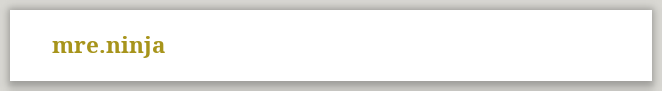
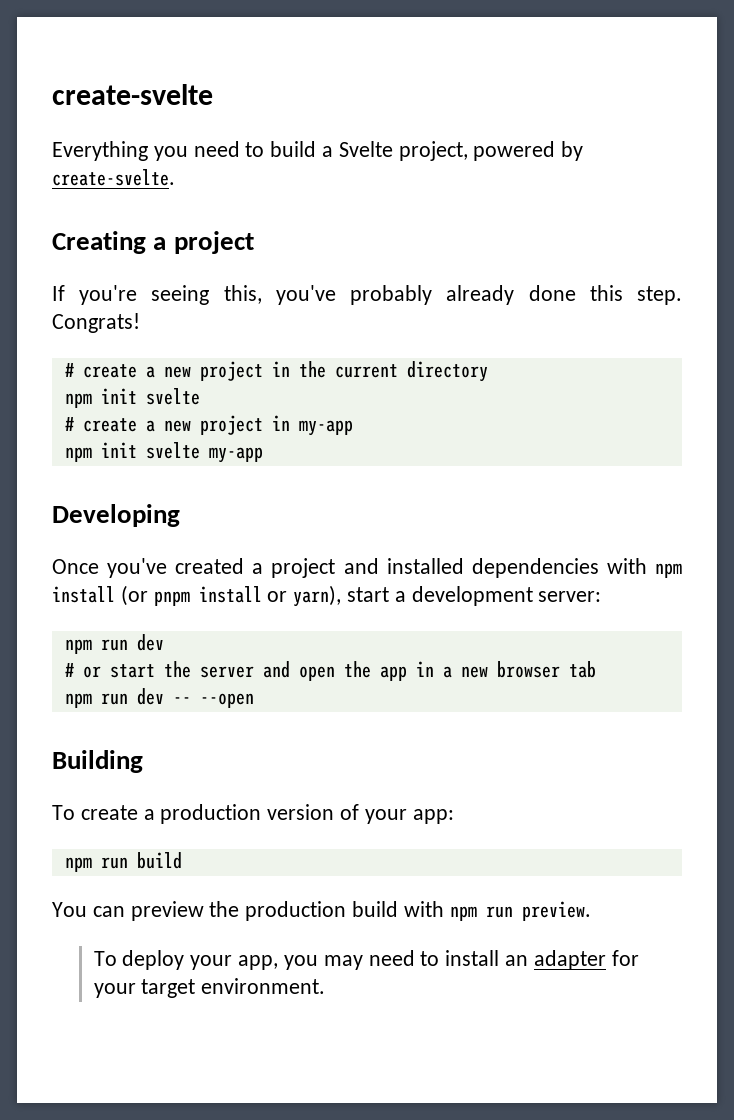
- mre.ninja
+ create-svelte
+ Everything you need to build a Svelte project, powered by create-svelte.
+ Creating a project
+ If you're seeing this, you've probably already done this step. Congrats!
+ # create a new project in the current directory
+ npm init svelte
+ # create a new project in my-app
+ npm init svelte my-app
+ Developing
+ Once you've created a project and installed dependencies with npm install (or pnpm install or yarn), start a development server:
+ npm run dev
+ # or start the server and open the app in a new browser tab
+ npm run dev -- --open
+ Building
+ To create a production version of your app:
+ npm run build
+ You can preview the production build with npm run preview.
+ To deploy your app, you may need to install an adapter for your target environment.

